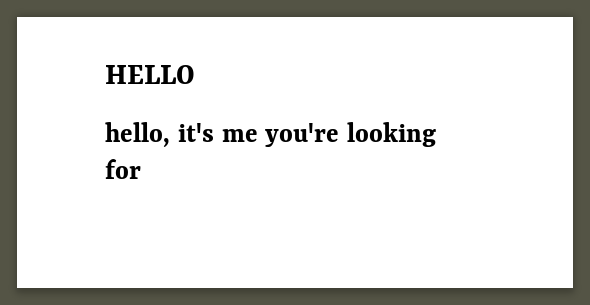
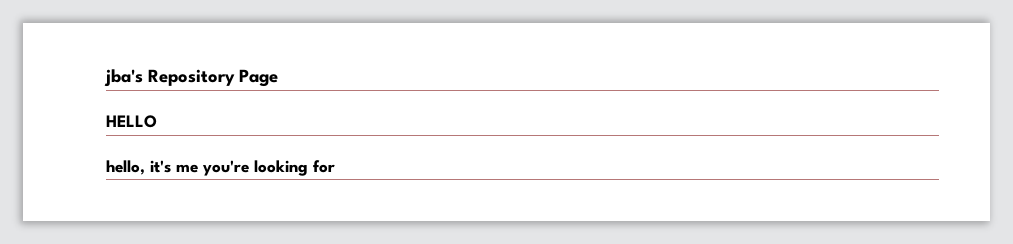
+ jba's Repository Page

